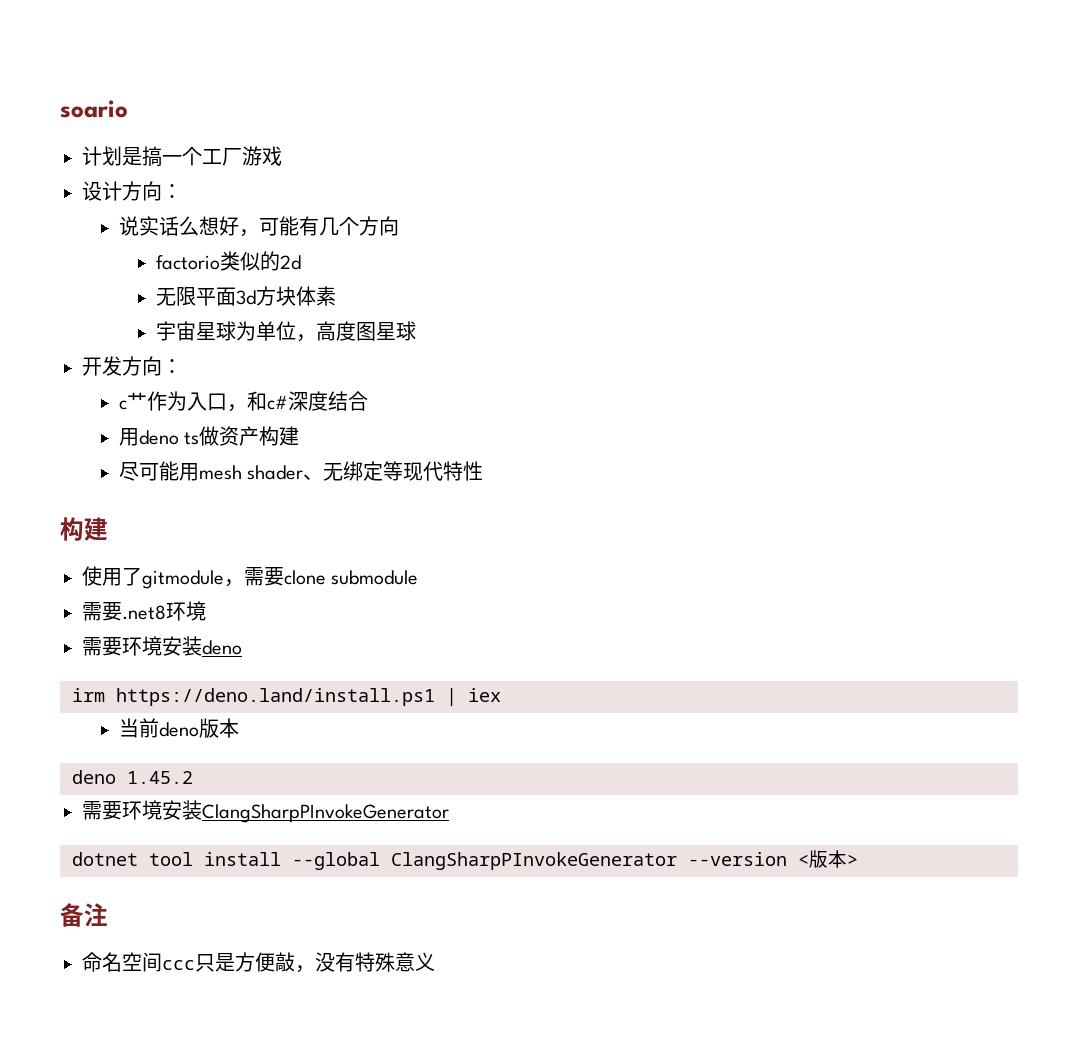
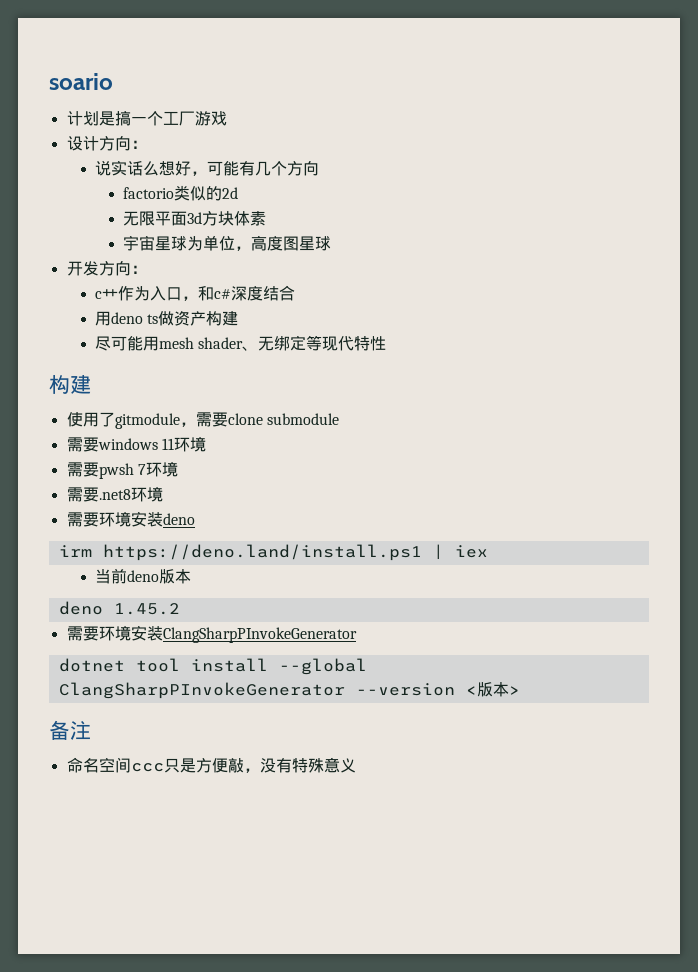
+ 需要windows 11环境
+ 需要pwsh 7环境

